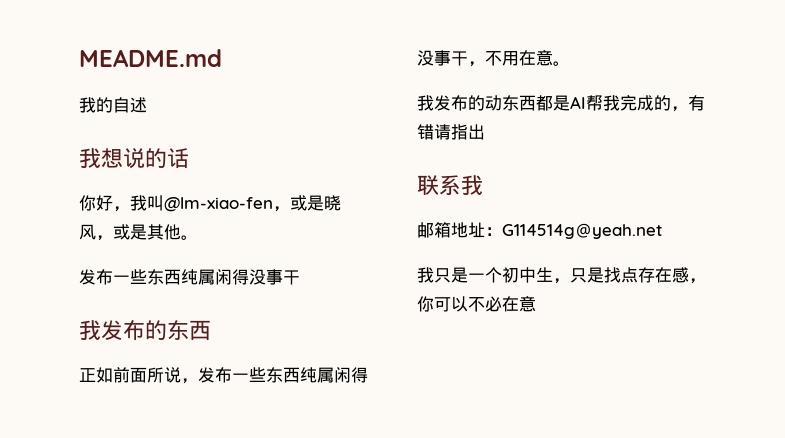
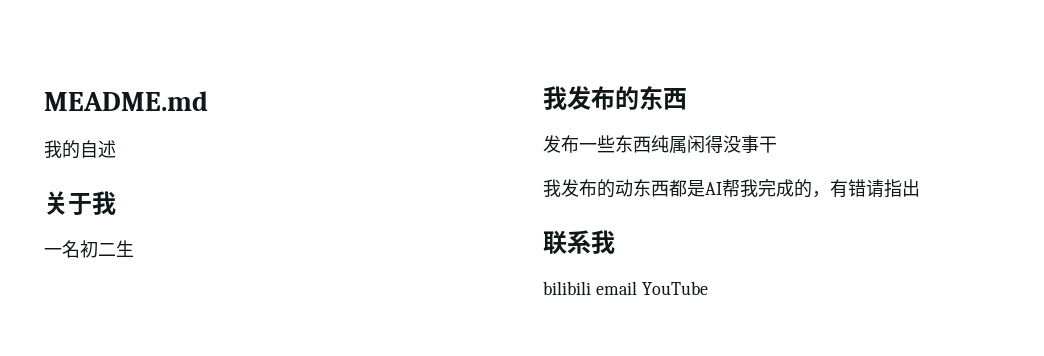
- 我想说的话
- 你好，我叫@lm-xiao-fen，或是晓风，或是其他。
+ 关于我
+ 一名初二生
+ 我发布的东西
  发布一些东西纯属闲得没事干
- 我发布的东西
- 正如前面所说，发布一些东西纯属闲得没事干，不用在意。
- 邮箱地址：G114514g＠yeah.net
- 我只是一个初中生，只是找点存在感，你可以不必在意
+ bilibili email YouTube

